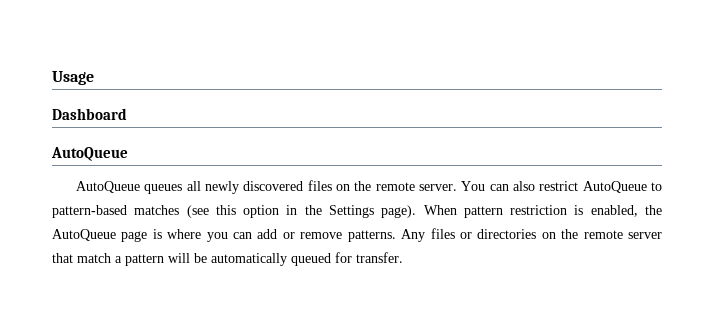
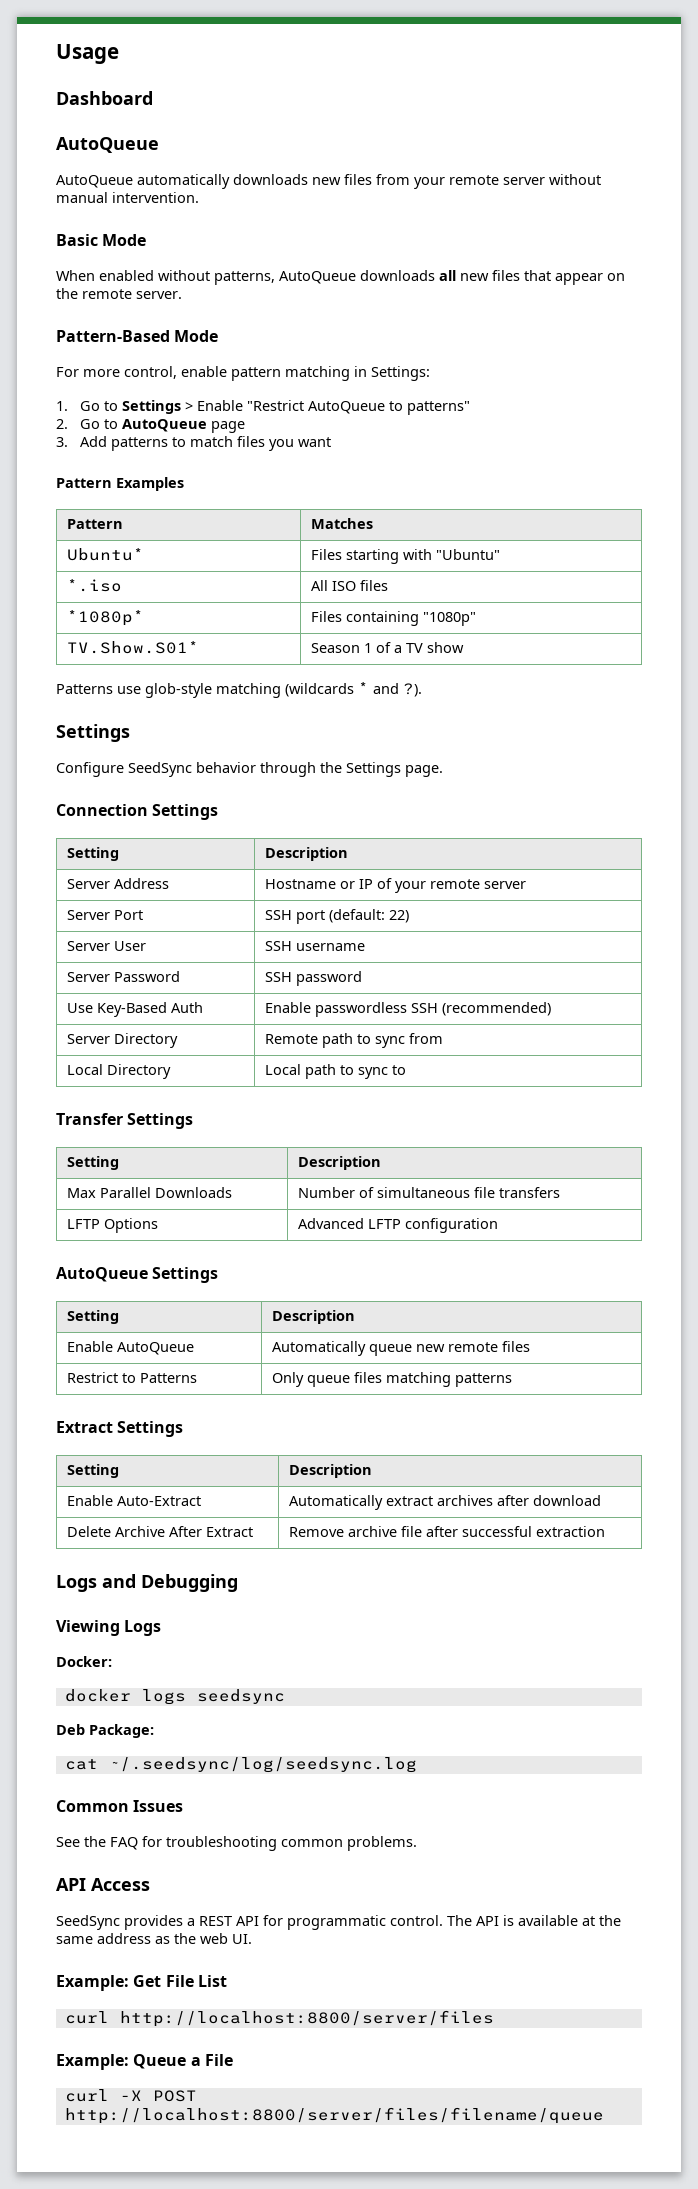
- AutoQueue queues all newly discovered files on the remote server. You can also restrict AutoQueue to pattern-based matches (see this option in the Settings page). When pattern restriction is enabled, the AutoQueue page is where you can add or remove patterns. Any files or directories on the remote server that match a pattern will be automatically queued for transfer.
+ AutoQueue automatically downloads new files from your remote server without manual intervention.
+ Basic Mode
+ When enabled without patterns, AutoQueue downloads all new files that appear on the remote server.
+ Pattern-Based Mode
+ For more control, enable pattern matching in Settings:
+ 1. Go to Settings > Enable "Restrict AutoQueue to patterns"
+ 2. Go to AutoQueue page
+ 3. Add patterns to match files you want
+ Pattern Examples
+ Pattern | Matches
+ Ubuntu* | Files starting with "Ubuntu"
+ *.iso | All ISO files
+ *1080p* | Files containing "1080p"
+ TV.Show.S01* | Season 1 of a TV show
+ Patterns use glob-style matching (wildcards * and ?).
+ Settings
+ Configure SeedSync behavior through the Settings page.
+ Connection Settings
+ Setting | Description
+ Server Address | Hostname or IP of your remote server
+ Server Port | SSH port (default: 22)
+ Server User | SSH username
+ Server Password | SSH password
+ Use Key-Based Auth | Enable passwordless SSH (recommended)
+ Server Directory | Remote path to sync from
+ Local Directory | Local path to sync to
+ Transfer Settings
+ Setting | Description
+ Max Parallel Downloads | Number of simultaneous file transfers
+ LFTP Options | Advanced LFTP configuration
+ AutoQueue Settings
+ Setting | Description
+ Enable AutoQueue | Automatically queue new remote files
+ Restrict to Patterns | Only queue files matching patterns
+ Extract Settings
+ Setting | Description
+ Enable Auto-Extract | Automatically extract archives after download
+ Delete Archive After Extract | Remove archive file after successful extraction
+ Logs and Debugging
+ Viewing Logs
+ Docker:
+ docker logs seedsync
+ Deb Package:
+ cat ~/.seedsync/log/seedsync.log
+ Common Issues
+ See the FAQ for troubleshooting common problems.
+ API Access
+ SeedSync provides a REST API for programmatic control. The API is available at the same address as the web UI.
+ Example: Get File List
+ curl http://localhost:8800/server/files
+ Example: Queue a File
+ curl -X POST http://localhost:8800/server/files/filename/queue

